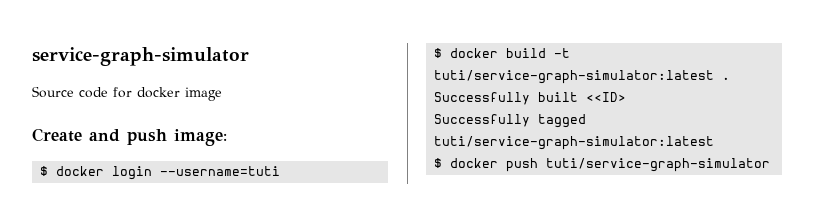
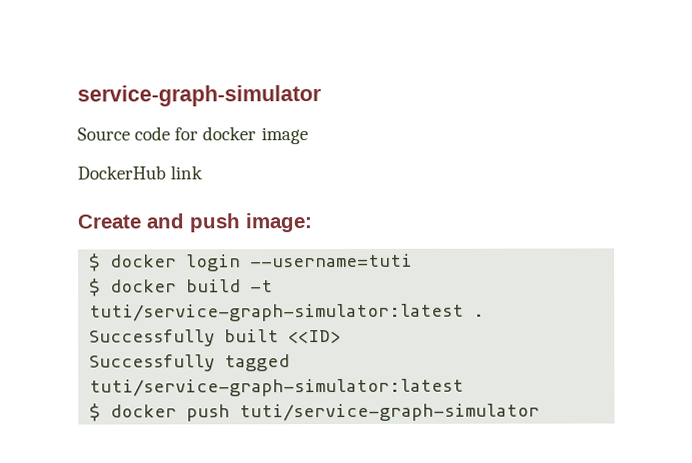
+ DockerHub link

